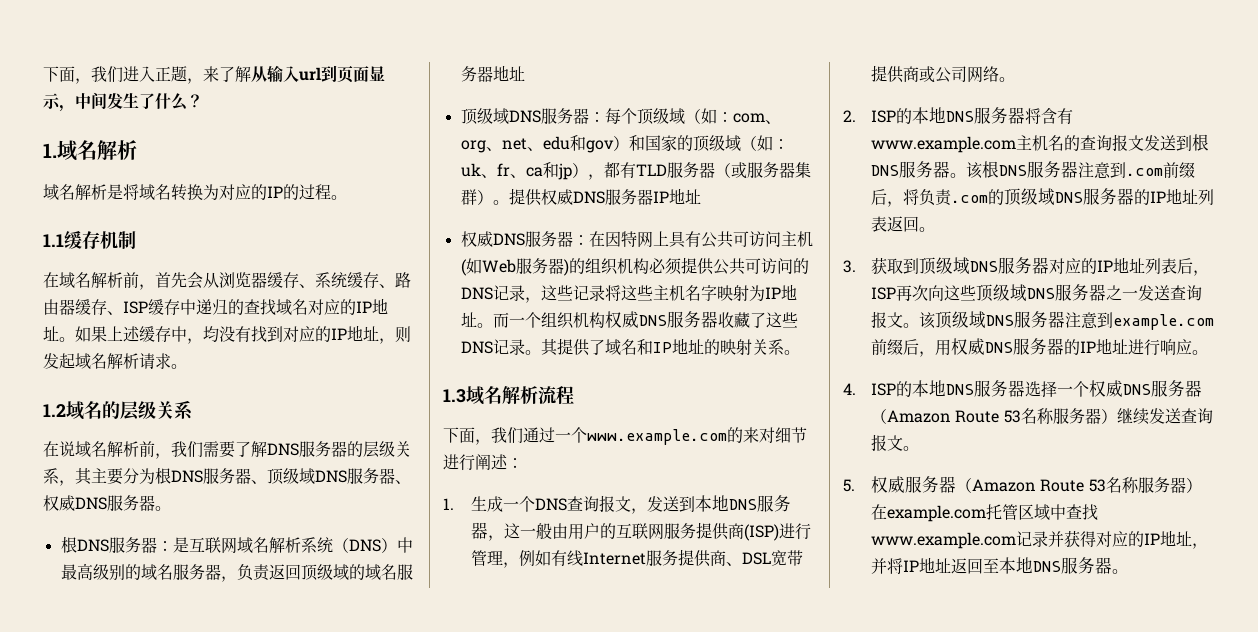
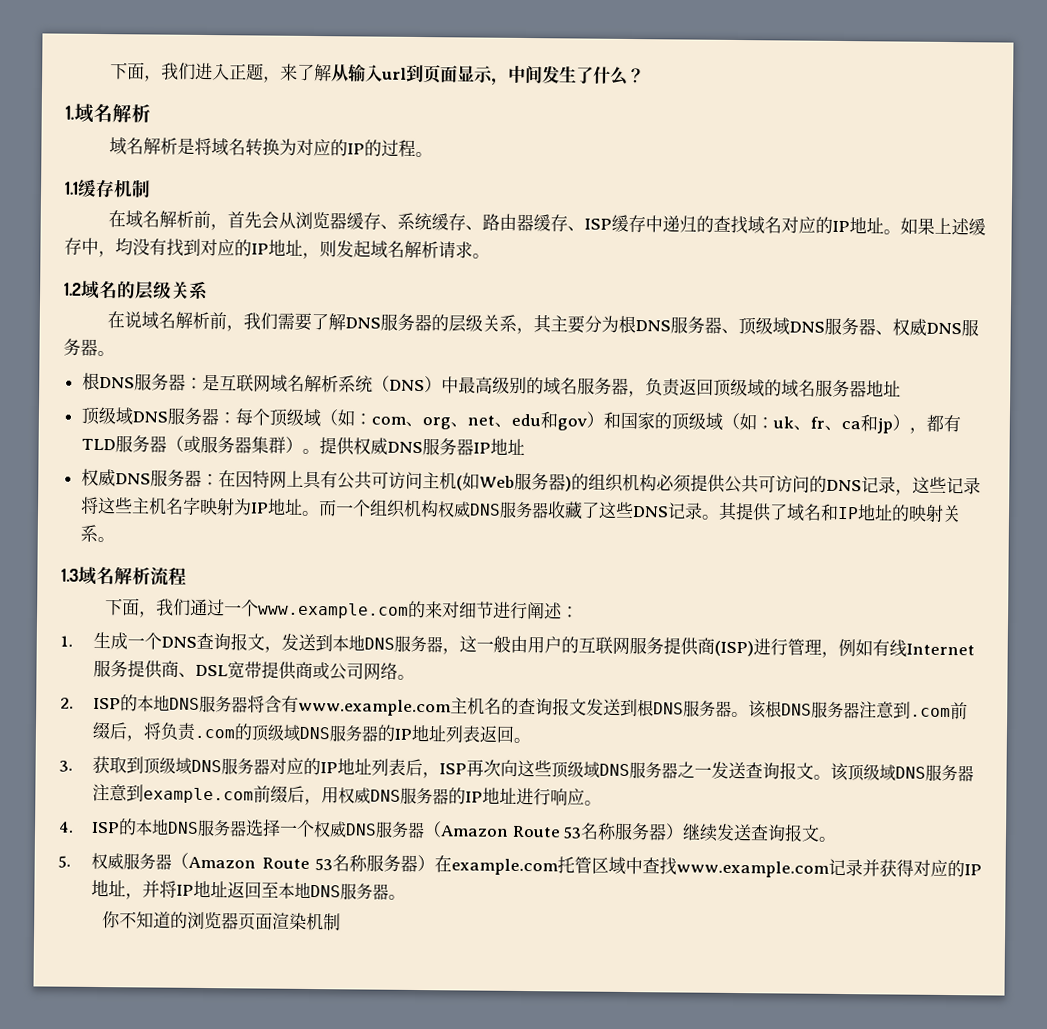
+ 你不知道的浏览器页面渲染机制

